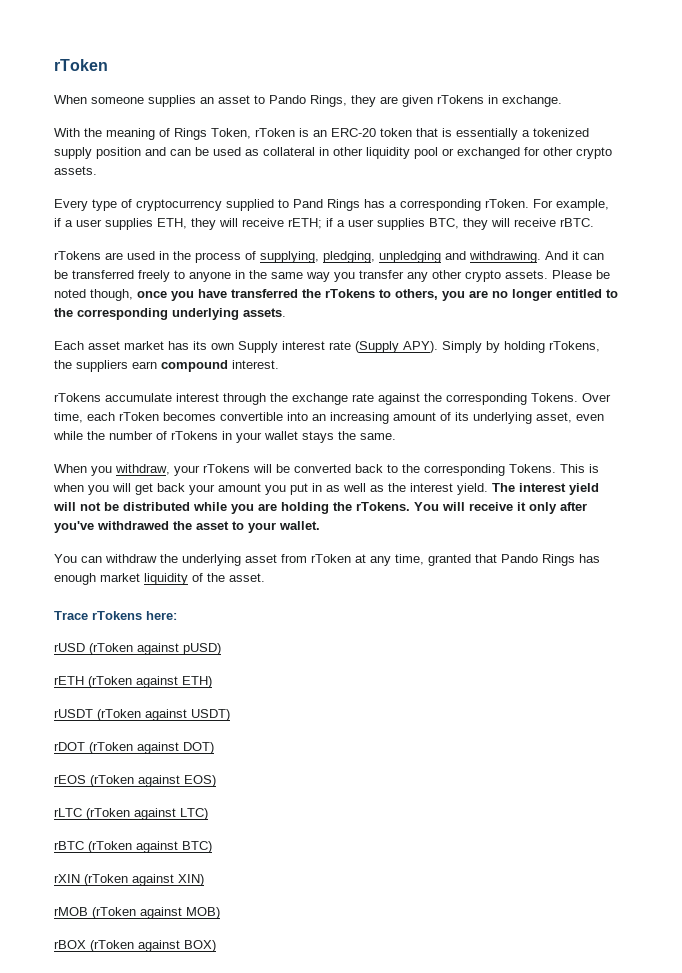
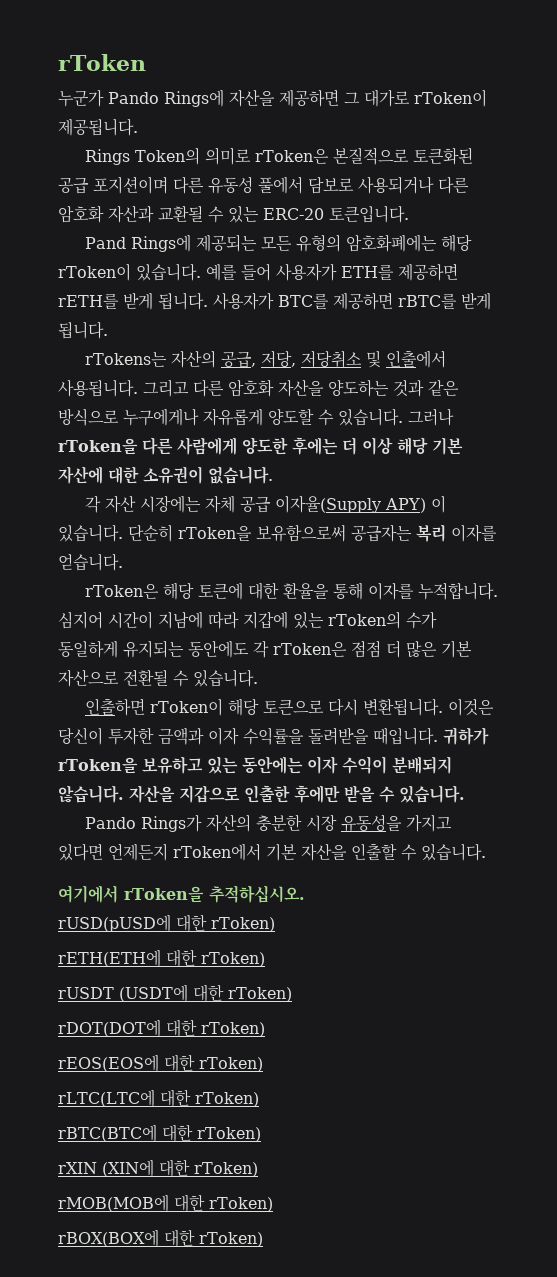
- When someone supplies an asset to Pando Rings, they are given rTokens in exchange.
- With the meaning of Rings Token, rToken is an ERC-20 token that is essentially a tokenized supply position and can be used as collateral in other liquidity pool or exchanged for other crypto assets.
- Every type of cryptocurrency supplied to Pand Rings has a corresponding rToken. For example, if a user supplies ETH, they will receive rETH; if a user supplies BTC, they will receive rBTC.
- rTokens are used in the process of supplying, pledging, unpledging and withdrawing. And it can be transferred freely to anyone in the same way you transfer any other crypto assets. Please be noted though, once you have transferred the rTokens to others, you are no longer entitled to the corresponding underlying assets.
- Each asset market has its own Supply interest rate (Supply APY). Simply by holding rTokens, the suppliers earn compound interest.
- rTokens accumulate interest through the exchange rate against the corresponding Tokens. Over time, each rToken becomes convertible into an increasing amount of its underlying asset, even while the number of rTokens in your wallet stays the same.
- When you withdraw, your rTokens will be converted back to the corresponding Tokens. This is when you will get back your amount you put in as well as the interest yield. The interest yield will not be distributed while you are holding the rTokens. You will receive it only after you've withdrawed the asset to your wallet.
- You can withdraw the underlying asset from rToken at any time, granted that Pando Rings has enough market liquidity of the asset.
- Trace rTokens here:
- rUSD (rToken against pUSD)
- rETH (rToken against ETH)
- rUSDT (rToken against USDT)
- rDOT (rToken against DOT)
- rEOS (rToken against EOS)
- rLTC (rToken against LTC)
- rBTC (rToken against BTC)
- rXIN (rToken against XIN)
- rMOB (rToken against MOB)
- rBOX (rToken against BOX)
+ 누군가 Pando Rings에 자산을 제공하면 그 대가로 rToken이 제공됩니다.
+ Rings Token의 의미로 rToken은 본질적으로 토큰화된 공급 포지션이며 다른 유동성 풀에서 담보로 사용되거나 다른 암호화 자산과 교환될 수 있는 ERC-20 토큰입니다.
+ Pand Rings에 제공되는 모든 유형의 암호화폐에는 해당 rToken이 있습니다. 예를 들어 사용자가 ETH를 제공하면 rETH를 받게 됩니다. 사용자가 BTC를 제공하면 rBTC를 받게 됩니다.
+ rTokens는 자산의 공급, 저당, 저당취소 및 인출에서 사용됩니다. 그리고 다른 암호화 자산을 양도하는 것과 같은 방식으로 누구에게나 자유롭게 양도할 수 있습니다. 그러나 rToken을 다른 사람에게 양도한 후에는 더 이상 해당 기본 자산에 대한 소유권이 없습니다.
+ 각 자산 시장에는 자체 공급 이자율(Supply APY) 이 있습니다. 단순히 rToken을 보유함으로써 공급자는 복리 이자를 얻습니다.
+ rToken은 해당 토큰에 대한 환율을 통해 이자를 누적합니다. 심지어 시간이 지남에 따라 지갑에 있는 rToken의 수가 동일하게 유지되는 동안에도 각 rToken은 점점 더 많은 기본 자산으로 전환될 수 있습니다.
+ 인출하면 rToken이 해당 토큰으로 다시 변환됩니다. 이것은 당신이 투자한 금액과 이자 수익률을 돌려받을 때입니다. 귀하가 rToken을 보유하고 있는 동안에는 이자 수익이 분배되지 않습니다. 자산을 지갑으로 인출한 후에만 받을 수 있습니다.
+ Pando Rings가 자산의 충분한 시장 유동성을 가지고 있다면 언제든지 rToken에서 기본 자산을 인출할 수 있습니다.
+ 여기에서 rToken을 추적하십시오.
+ rUSD(pUSD에 대한 rToken)
+ rETH(ETH에 대한 rToken)
+ rUSDT (USDT에 대한 rToken)
+ rDOT(DOT에 대한 rToken)
+ rEOS(EOS에 대한 rToken)
+ rLTC(LTC에 대한 rToken)
+ rBTC(BTC에 대한 rToken)
+ rXIN (XIN에 대한 rToken)
+ rMOB(MOB에 대한 rToken)
+ rBOX(BOX에 대한 rToken)

